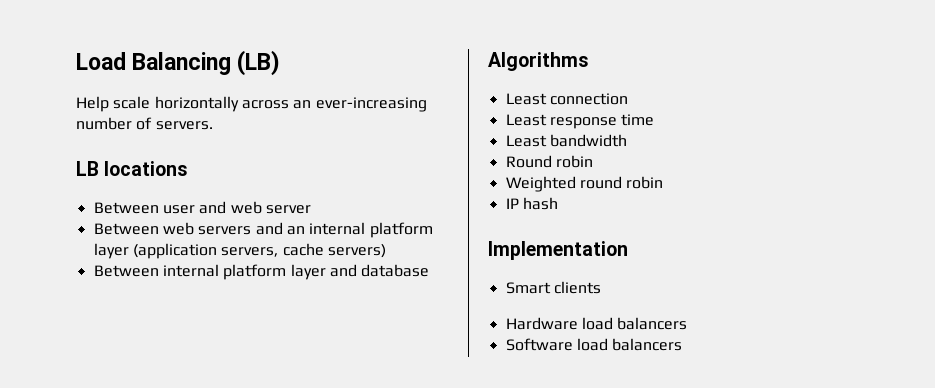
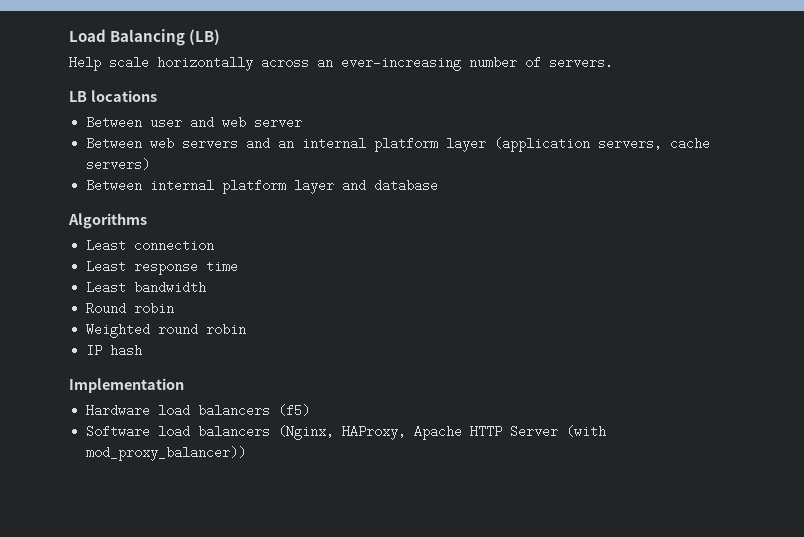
- Smart clients
- Hardware load balancers
+ Hardware load balancers (f5)
- Software load balancers
+ Software load balancers (Nginx, HAProxy, Apache HTTP Server (with mod_proxy_balancer))

